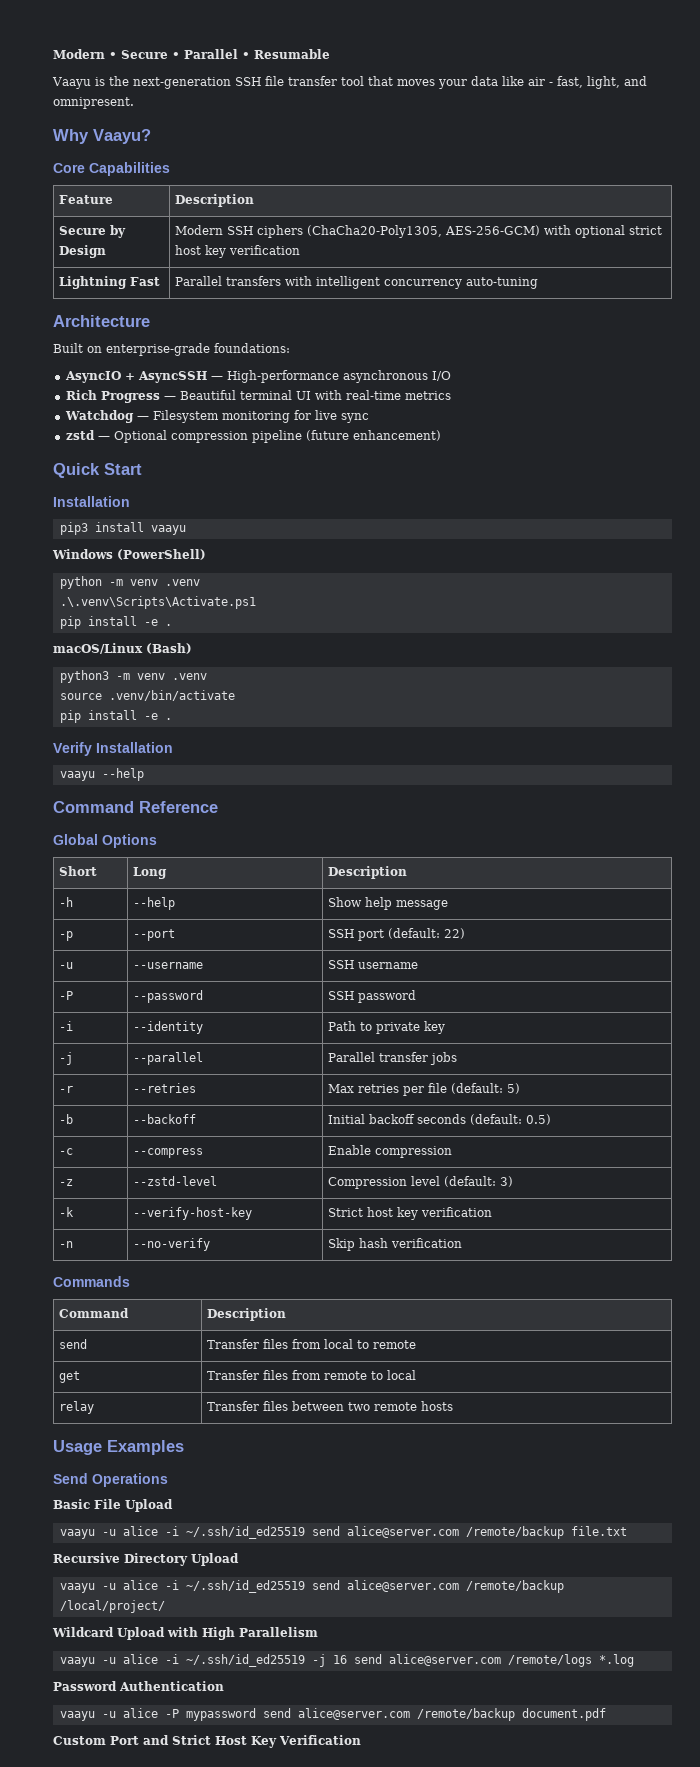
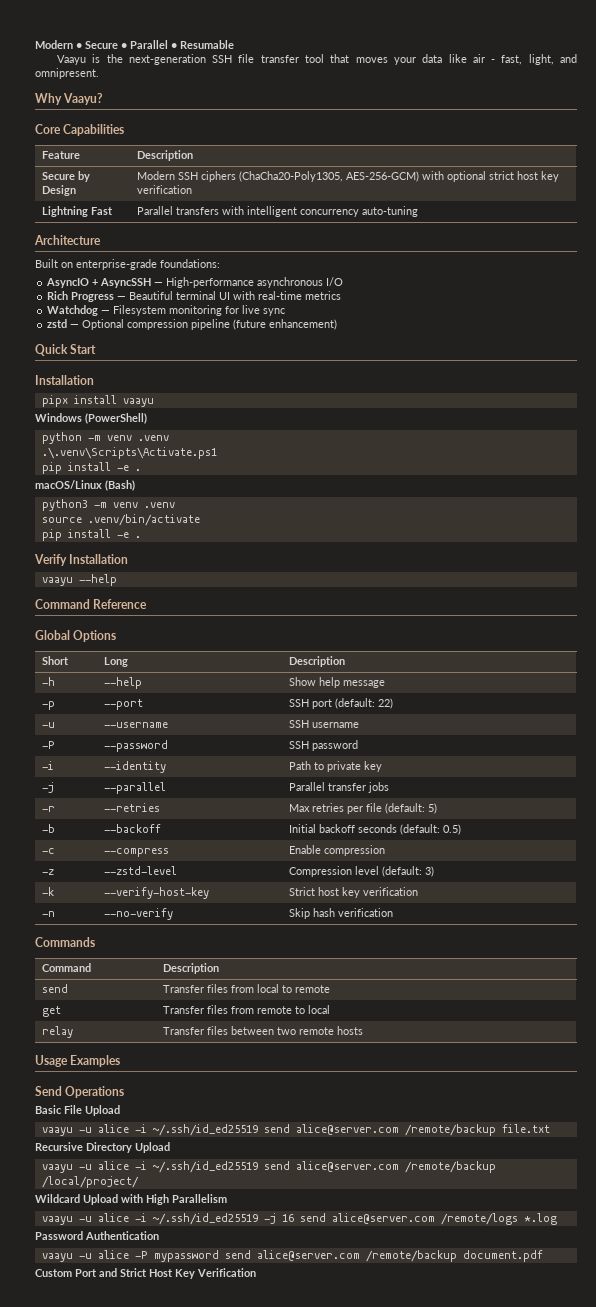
- pip3 install vaayu
+ pipx install vaayu

